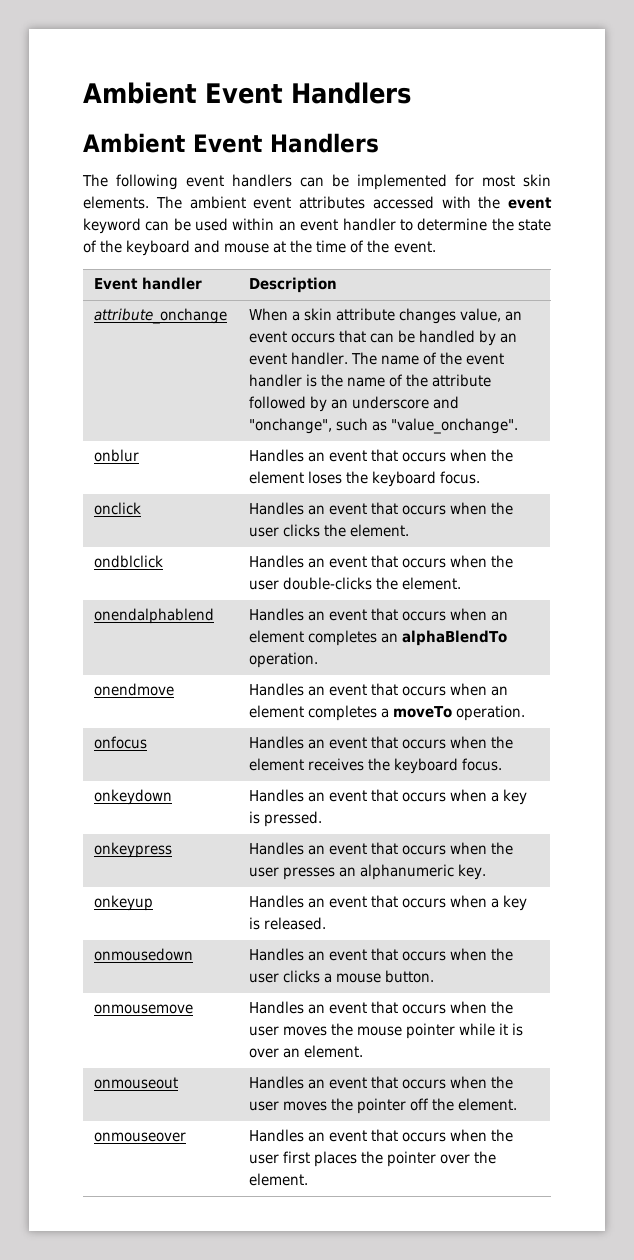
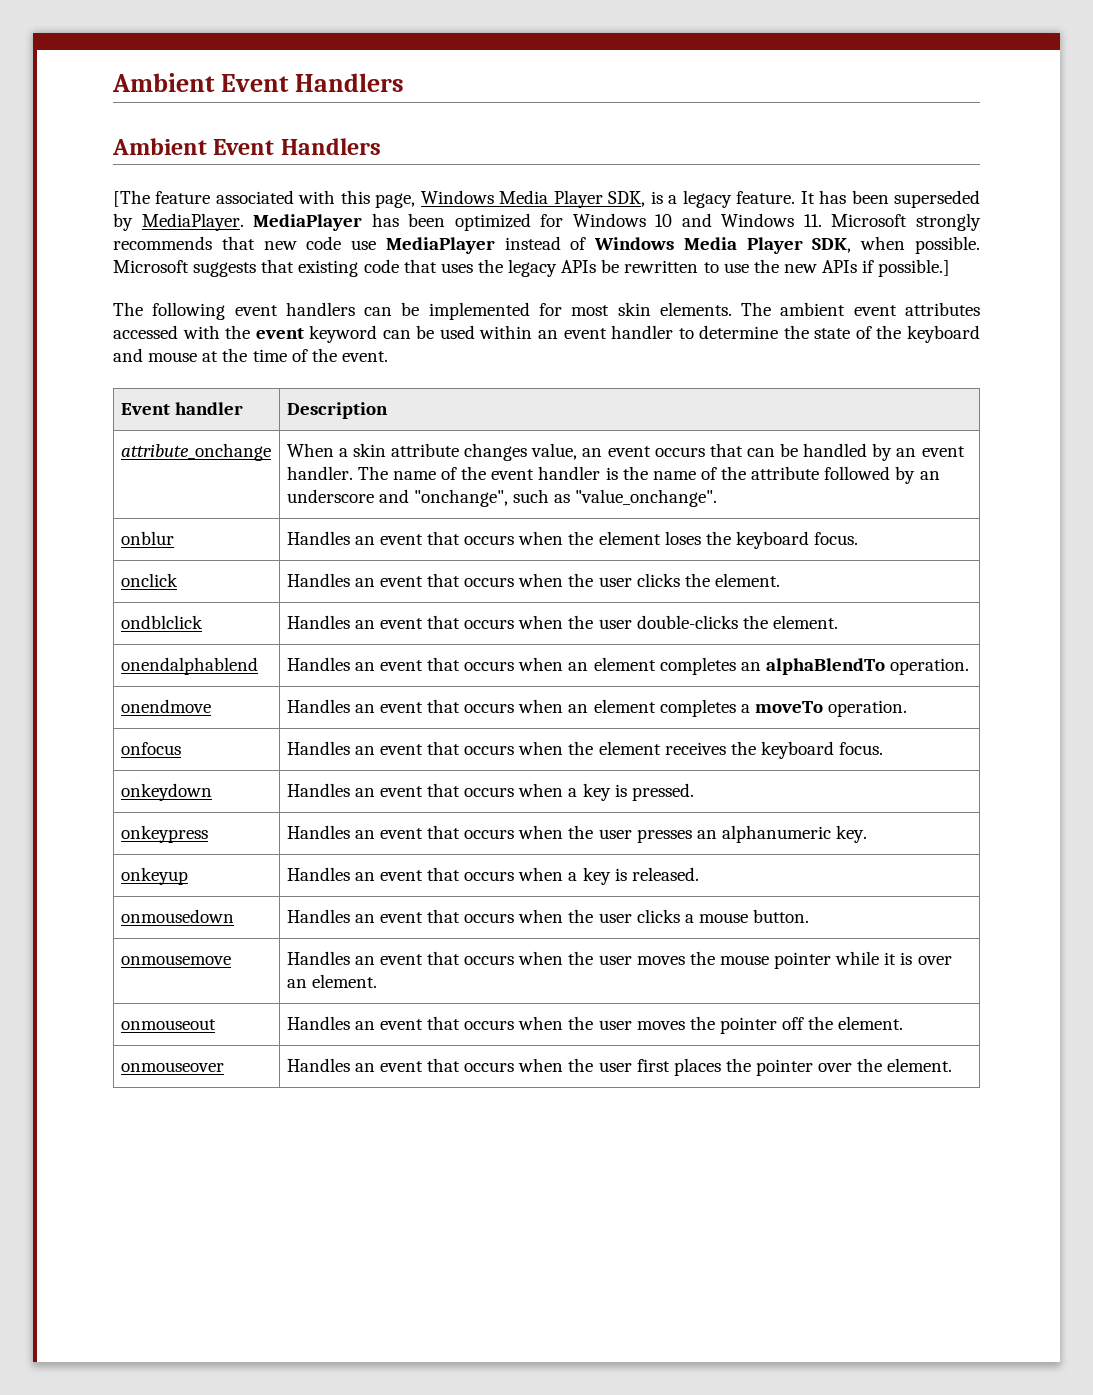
+ [The feature associated with this page, Windows Media Player SDK, is a legacy feature. It has been superseded by MediaPlayer. MediaPlayer has been optimized for Windows 10 and Windows 11. Microsoft strongly recommends that new code use MediaPlayer instead of Windows Media Player SDK, when possible. Microsoft suggests that existing code that uses the legacy APIs be rewritten to use the new APIs if possible.]

